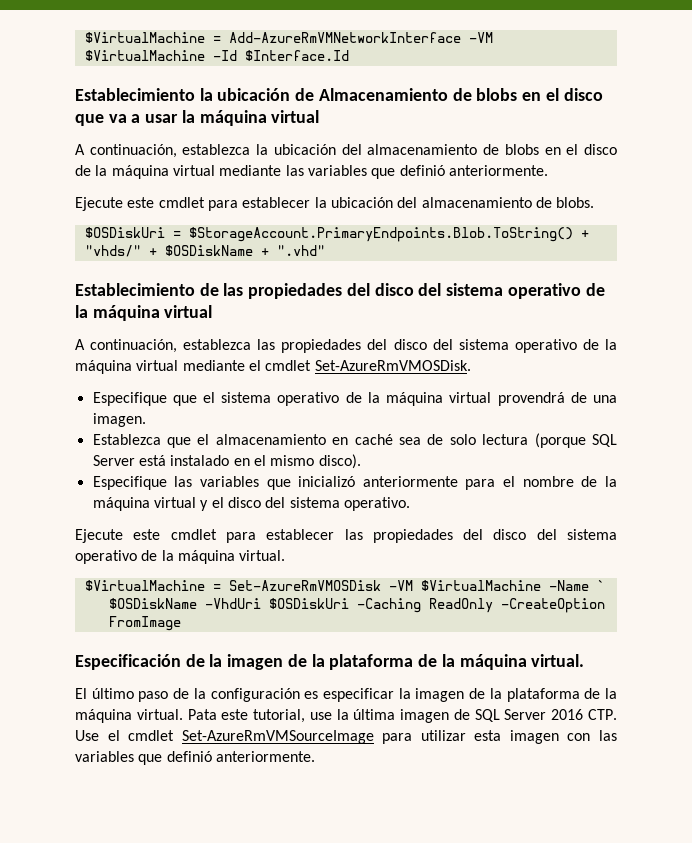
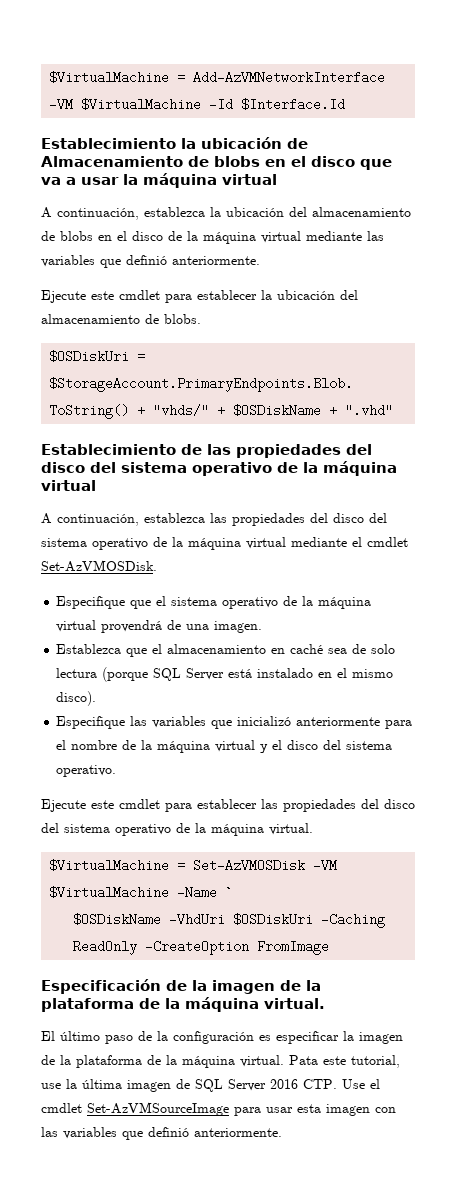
- $VirtualMachine = Add-AzureRmVMNetworkInterface -VM $VirtualMachine -Id $Interface.Id
+ $VirtualMachine = Add-AzVMNetworkInterface -VM $VirtualMachine -Id $Interface.Id
- A continuación, establezca las propiedades del disco del sistema operativo de la máquina virtual mediante el cmdlet Set-AzureRmVMOSDisk.
+ A continuación, establezca las propiedades del disco del sistema operativo de la máquina virtual mediante el cmdlet Set-AzVMOSDisk.
- $VirtualMachine = Set-AzureRmVMOSDisk -VM $VirtualMachine -Name `
+ $VirtualMachine = Set-AzVMOSDisk -VM $VirtualMachine -Name `
- Pata este tutorial, use la última imagen de SQL Server 2016 CTP. Use el cmdlet Set-AzureRmVMSourceImage para utilizar esta imagen con las variables que definió anteriormente.
+ Pata este tutorial, use la última imagen de SQL Server 2016 CTP. Use el cmdlet Set-AzVMSourceImage para usar esta imagen con las variables que definió anteriormente.

